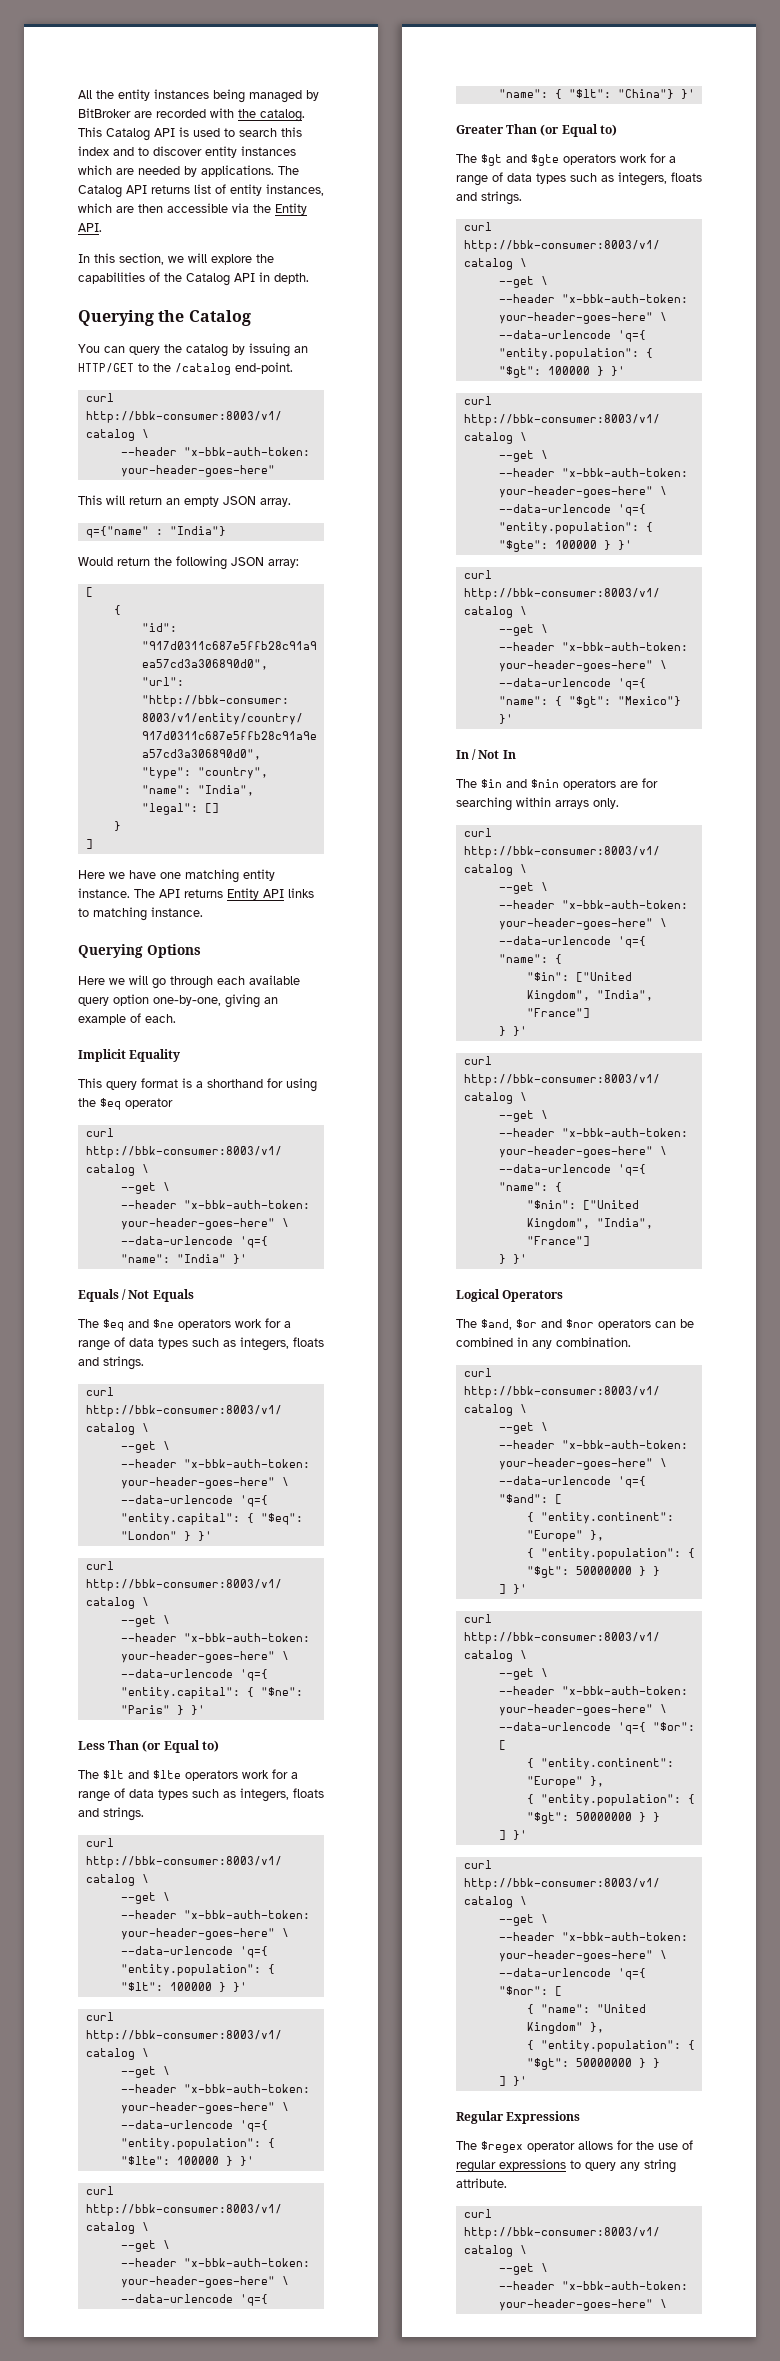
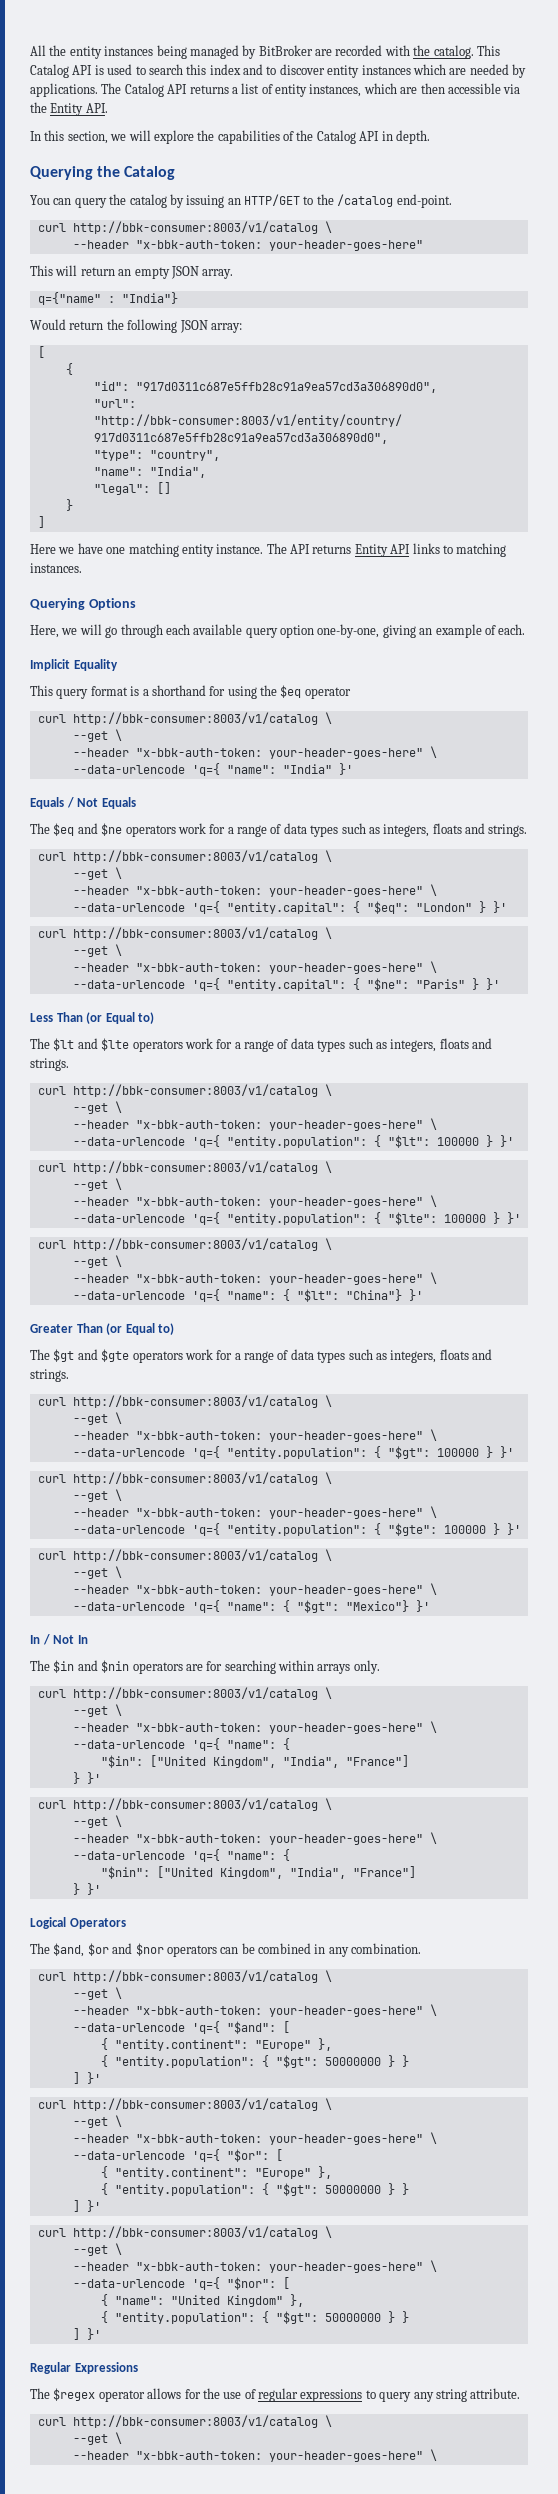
- The Catalog API returns list of entity instances, which are then accessible via the Entity API.
+ The Catalog API returns a list of entity instances, which are then accessible via the Entity API.
- The API returns Entity API links to matching instance.
+ The API returns Entity API links to matching instances.
- Here we will go through each available query option one-by-one, giving an example of each.
+ Here, we will go through each available query option one-by-one, giving an example of each.

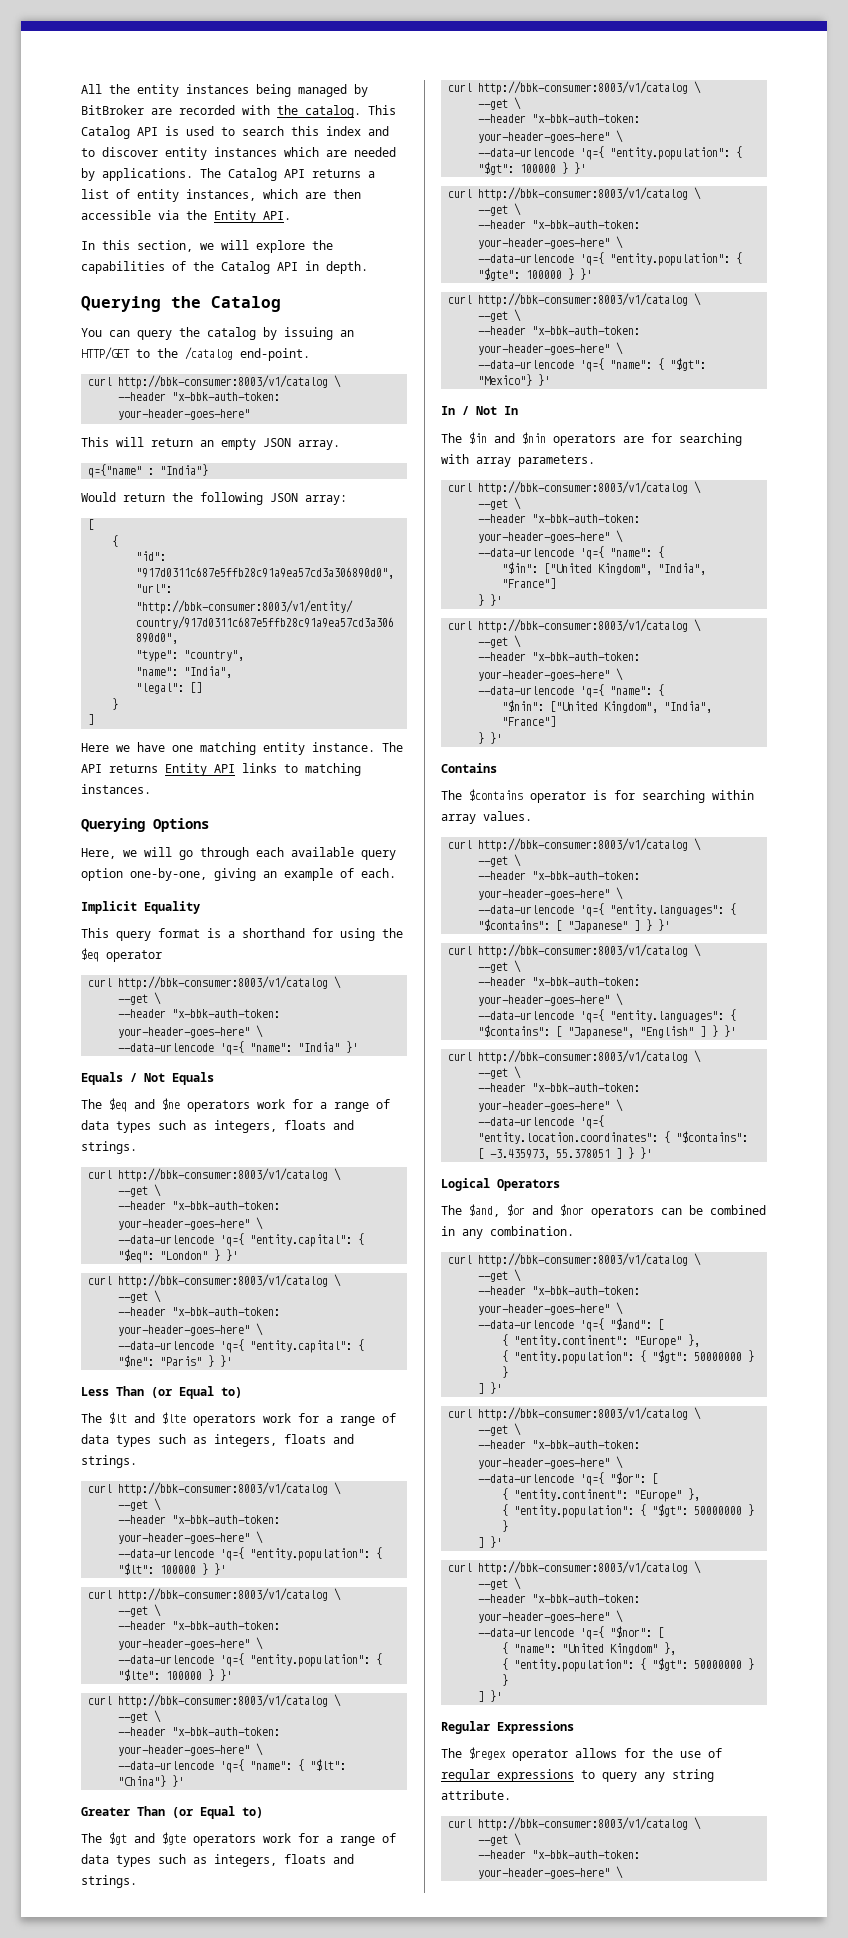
- The $in and $nin operators are for searching within arrays only.
+ The $in and $nin operators are for searching with array parameters.
+ Contains
+ The $contains operator is for searching within array values.
+ curl http://bbk-consumer:8003/v1/catalog \
+ --get \
+ --header "x-bbk-auth-token: your-header-goes-here" \
+ --data-urlencode 'q={ "entity.languages": { "$contains": [ "Japanese" ] } }'
+ curl http://bbk-consumer:8003/v1/catalog \
+ --get \
+ --header "x-bbk-auth-token: your-header-goes-here" \
+ --data-urlencode 'q={ "entity.languages": { "$contains": [ "Japanese", "English" ] } }'
+ curl http://bbk-consumer:8003/v1/catalog \
+ --get \
+ --header "x-bbk-auth-token: your-header-goes-here" \
+ --data-urlencode 'q={ "entity.location.coordinates": { "$contains": [ -3.435973, 55.378051 ] } }'

